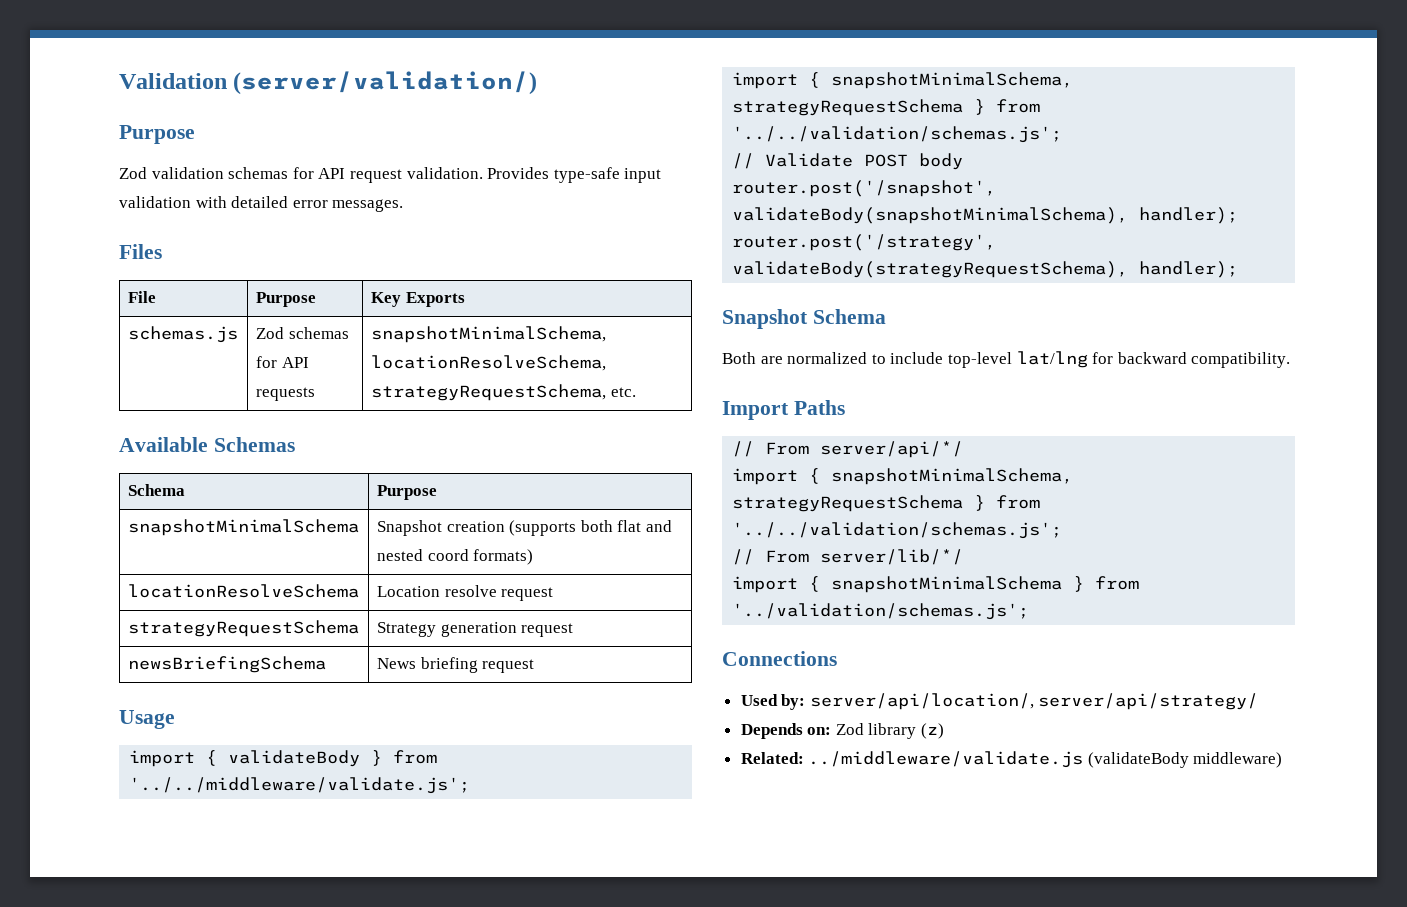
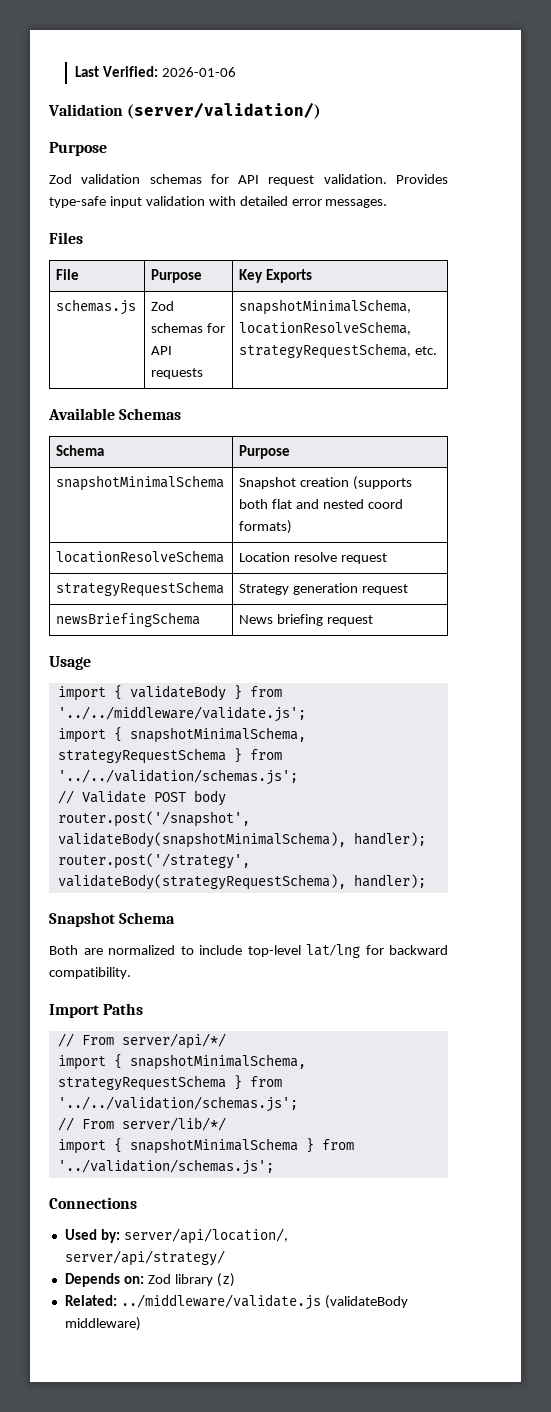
+ Last Verified: 2026-01-06

